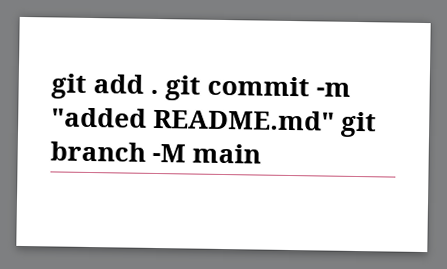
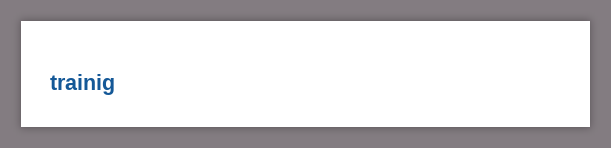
- git add . git commit -m "added README.md" git branch -M main
+ trainig

